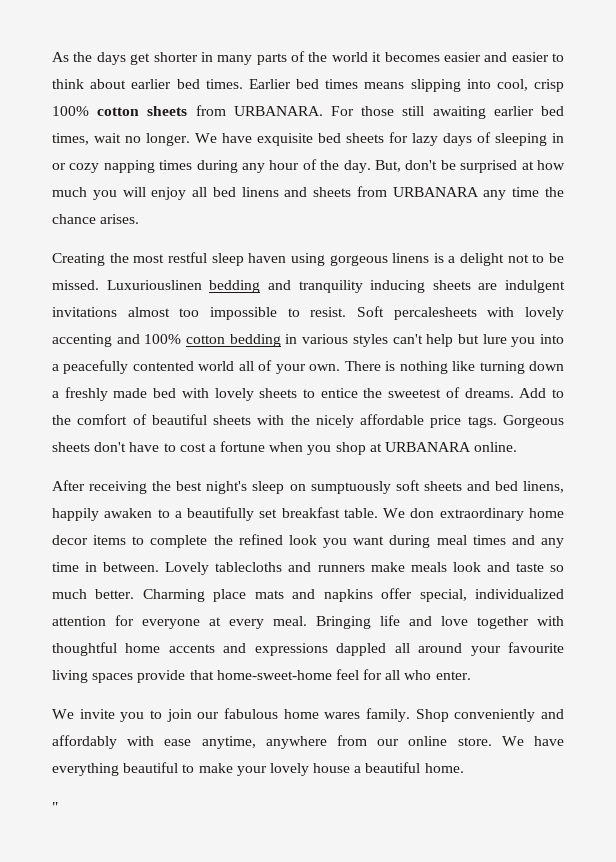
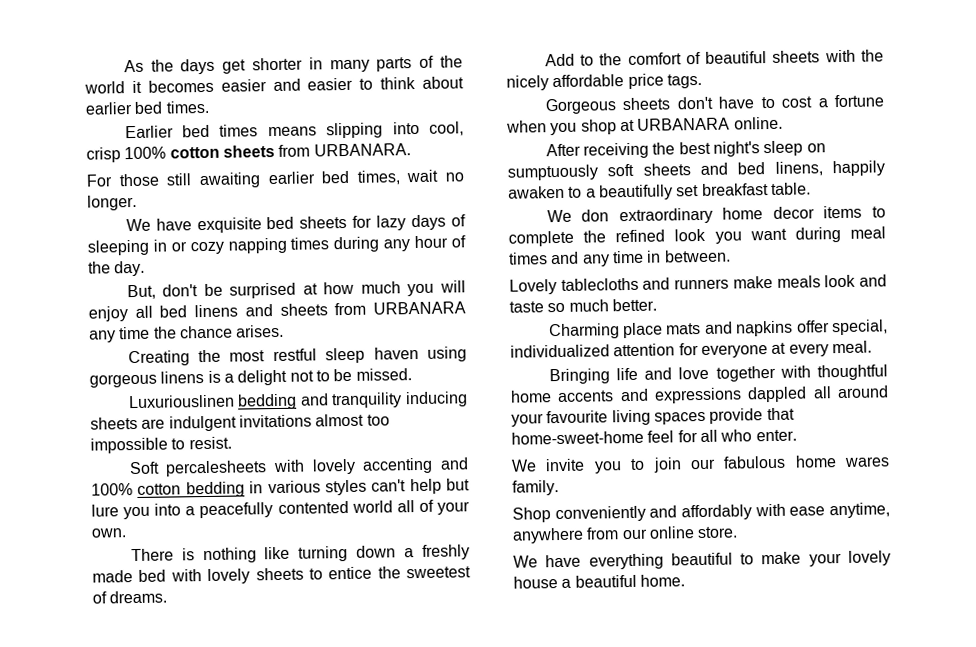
- As the days get shorter in many parts of the world it becomes easier and easier to think about earlier bed times. Earlier bed times means slipping into cool, crisp 100% cotton sheets from URBANARA. For those still awaiting earlier bed times, wait no longer. We have exquisite bed sheets for lazy days of sleeping in or cozy napping times during any hour of the day. But, don't be surprised at how much you will enjoy all bed linens and sheets from URBANARA any time the chance arises.
+ As the days get shorter in many parts of the world it becomes easier and easier to think about earlier bed times.
+ Earlier bed times means slipping into cool, crisp 100% cotton sheets from URBANARA.
+ For those still awaiting earlier bed times, wait no longer.
+ We have exquisite bed sheets for lazy days of sleeping in or cozy napping times during any hour of the day.
+ But, don't be surprised at how much you will enjoy all bed linens and sheets from URBANARA any time the chance arises.
- Creating the most restful sleep haven using gorgeous linens is a delight not to be missed. Luxuriouslinen bedding and tranquility inducing sheets are indulgent invitations almost too impossible to resist. Soft percalesheets with lovely accenting and 100% cotton bedding in various styles can't help but lure you into a peacefully contented world all of your own. There is nothing like turning down a freshly made bed with lovely sheets to entice the sweetest of dreams. Add to the comfort of beautiful sheets with the nicely affordable price tags. Gorgeous sheets don't have to cost a fortune when you shop at URBANARA online.
+ Creating the most restful sleep haven using gorgeous linens is a delight not to be missed.
+ Luxuriouslinen bedding and tranquility inducing sheets are indulgent invitations almost too impossible to resist.
+ Soft percalesheets with lovely accenting and 100% cotton bedding in various styles can't help but lure you into a peacefully contented world all of your own.
+ There is nothing like turning down a freshly made bed with lovely sheets to entice the sweetest of dreams.
+ Add to the comfort of beautiful sheets with the nicely affordable price tags.
+ Gorgeous sheets don't have to cost a fortune when you shop at URBANARA online.
- After receiving the best night's sleep on sumptuously soft sheets and bed linens, happily awaken to a beautifully set breakfast table. We don extraordinary home decor items to complete the refined look you want during meal times and any time in between. Lovely tablecloths and runners make meals look and taste so much better. Charming place mats and napkins offer special, individualized attention for everyone at every meal. Bringing life and love together with thoughtful home accents and expressions dappled all around your favourite living spaces provide that home-sweet-home feel for all who enter.
+ After receiving the best night's sleep on sumptuously soft sheets and bed linens, happily awaken to a beautifully set breakfast table.
+ We don extraordinary home decor items to complete the refined look you want during meal times and any time in between.
+ Lovely tablecloths and runners make meals look and taste so much better.
+ Charming place mats and napkins offer special, individualized attention for everyone at every meal.
+ Bringing life and love together with thoughtful home accents and expressions dappled all around your favourite living spaces provide that home-sweet-home feel for all who enter.
- We invite you to join our fabulous home wares family. Shop conveniently and affordably with ease anytime, anywhere from our online store. We have everything beautiful to make your lovely house a beautiful home.
+ We invite you to join our fabulous home wares family.
+ Shop conveniently and affordably with ease anytime, anywhere from our online store.
+ We have everything beautiful to make your lovely house a beautiful home.
- "

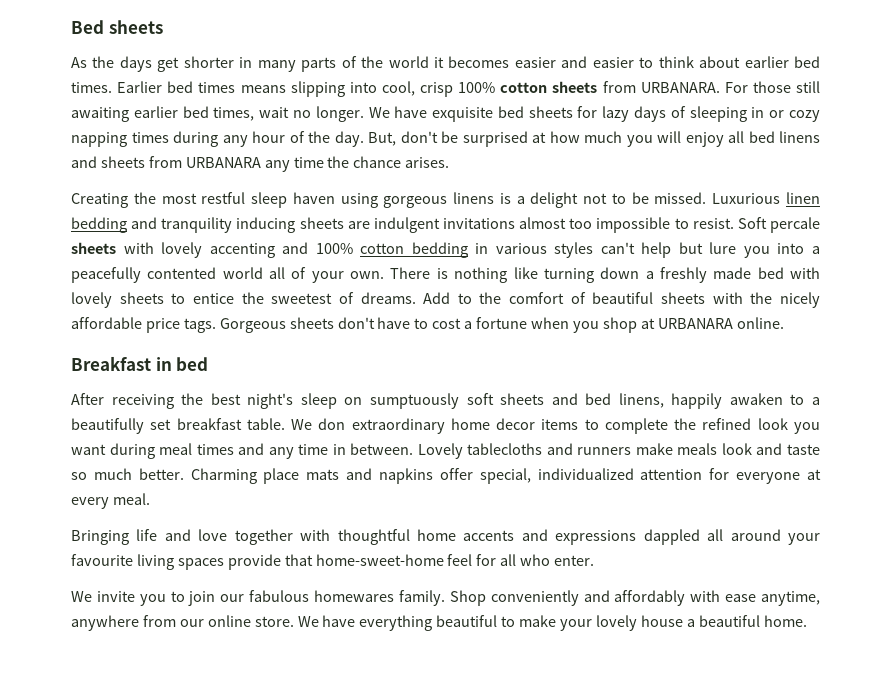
+ Bed sheets
- As the days get shorter in many parts of the world it becomes easier and easier to think about earlier bed times.
- Earlier bed times means slipping into cool, crisp 100% cotton sheets from URBANARA.
- For those still awaiting earlier bed times, wait no longer.
- We have exquisite bed sheets for lazy days of sleeping in or cozy napping times during any hour of the day.
- But, don't be surprised at how much you will enjoy all bed linens and sheets from URBANARA any time the chance arises.
+ As the days get shorter in many parts of the world it becomes easier and easier to think about earlier bed times. Earlier bed times means slipping into cool, crisp 100% cotton sheets from URBANARA. For those still awaiting earlier bed times, wait no longer. We have exquisite bed sheets for lazy days of sleeping in or cozy napping times during any hour of the day. But, don't be surprised at how much you will enjoy all bed linens and sheets from URBANARA any time the chance arises.
- Creating the most restful sleep haven using gorgeous linens is a delight not to be missed.
- Luxuriouslinen bedding and tranquility inducing sheets are indulgent invitations almost too impossible to resist.
- Soft percalesheets with lovely accenting and 100% cotton bedding in various styles can't help but lure you into a peacefully contented world all of your own.
- There is nothing like turning down a freshly made bed with lovely sheets to entice the sweetest of dreams.
- Add to the comfort of beautiful sheets with the nicely affordable price tags.
- Gorgeous sheets don't have to cost a fortune when you shop at URBANARA online.
+ Creating the most restful sleep haven using gorgeous linens is a delight not to be missed. Luxurious linen bedding and tranquility inducing sheets are indulgent invitations almost too impossible to resist. Soft percale sheets with lovely accenting and 100% cotton bedding in various styles can't help but lure you into a peacefully contented world all of your own. There is nothing like turning down a freshly made bed with lovely sheets to entice the sweetest of dreams. Add to the comfort of beautiful sheets with the nicely affordable price tags. Gorgeous sheets don't have to cost a fortune when you shop at URBANARA online.
+ Breakfast in bed
- After receiving the best night's sleep on sumptuously soft sheets and bed linens, happily awaken to a beautifully set breakfast table.
- We don extraordinary home decor items to complete the refined look you want during meal times and any time in between.
- Lovely tablecloths and runners make meals look and taste so much better.
- Charming place mats and napkins offer special, individualized attention for everyone at every meal.
+ After receiving the best night's sleep on sumptuously soft sheets and bed linens, happily awaken to a beautifully set breakfast table. We don extraordinary home decor items to complete the refined look you want during meal times and any time in between. Lovely tablecloths and runners make meals look and taste so much better. Charming place mats and napkins offer special, individualized attention for everyone at every meal.
- We invite you to join our fabulous home wares family.
- Shop conveniently and affordably with ease anytime, anywhere from our online store.
- We have everything beautiful to make your lovely house a beautiful home.
+ We invite you to join our fabulous homewares family. Shop conveniently and affordably with ease anytime, anywhere from our online store. We have everything beautiful to make your lovely house a beautiful home.

